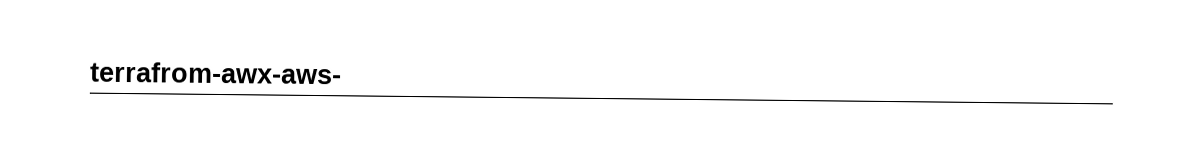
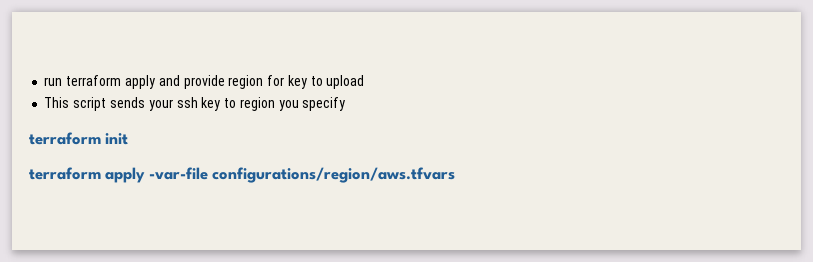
- terrafrom-awx-aws-
+ run terraform apply and provide region for key to upload
+ This script sends your ssh key to region you specify
+ terraform init
+ terraform apply -var-file configurations/region/aws.tfvars

